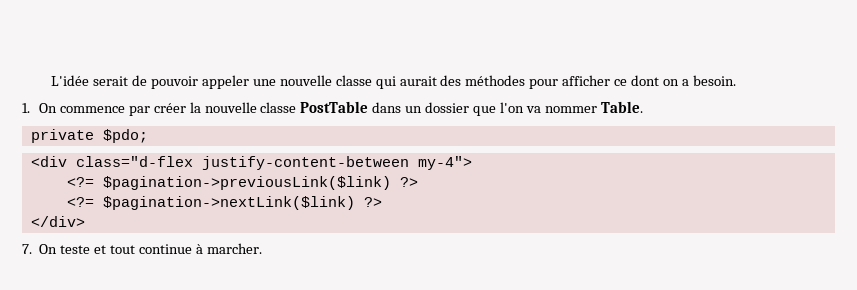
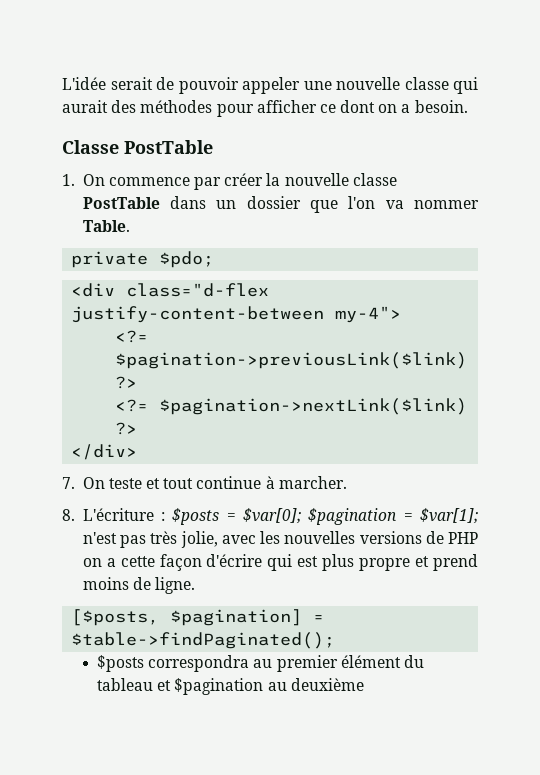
+ Classe PostTable
+ 8. L'écriture : $posts = $var[0]; $pagination = $var[1]; n'est pas très jolie, avec les nouvelles versions de PHP on a cette façon d'écrire qui est plus propre et prend moins de ligne.
+ [$posts, $pagination] = $table->findPaginated();
+ $posts correspondra au premier élément du tableau et $pagination au deuxième

